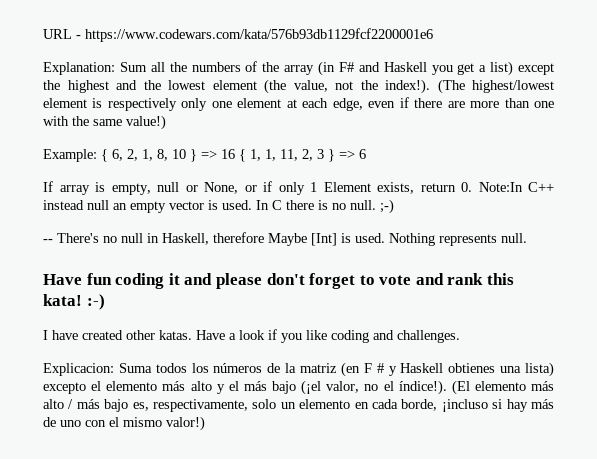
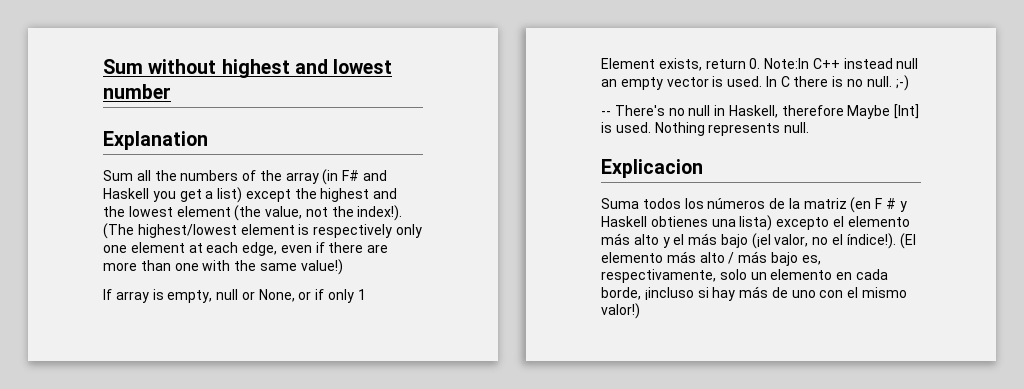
- URL - https://www.codewars.com/kata/576b93db1129fcf2200001e6
- Explanation: Sum all the numbers of the array (in F# and Haskell you get a list) except the highest and the lowest element (the value, not the index!).
+ Sum without highest and lowest number
+ Explanation
+ Sum all the numbers of the array (in F# and Haskell you get a list) except the highest and the lowest element (the value, not the index!).
- Example: { 6, 2, 1, 8, 10 } => 16 { 1, 1, 11, 2, 3 } => 6
- Have fun coding it and please don't forget to vote and rank this kata! :-)
- I have created other katas. Have a look if you like coding and challenges.
- Explicacion: Suma todos los números de la matriz (en F # y Haskell obtienes una lista) excepto el elemento más alto y el más bajo (¡el valor, no el índice!).
+ Explicacion
+ Suma todos los números de la matriz (en F # y Haskell obtienes una lista) excepto el elemento más alto y el más bajo (¡el valor, no el índice!).

